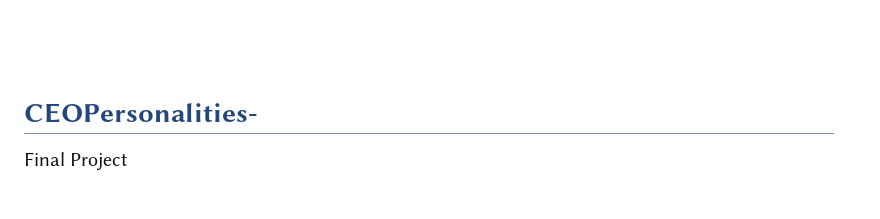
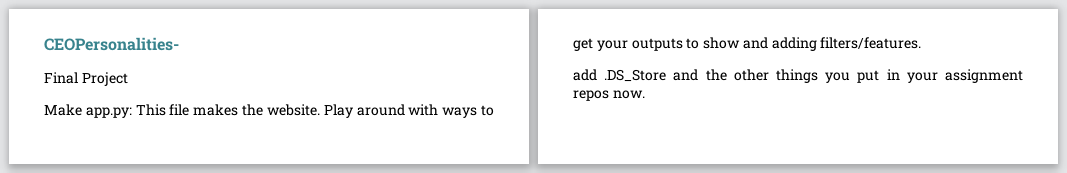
+ Make app.py: This file makes the website. Play around with ways to get your outputs to show and adding filters/features.
+ add .DS_Store and the other things you put in your assignment repos now.

